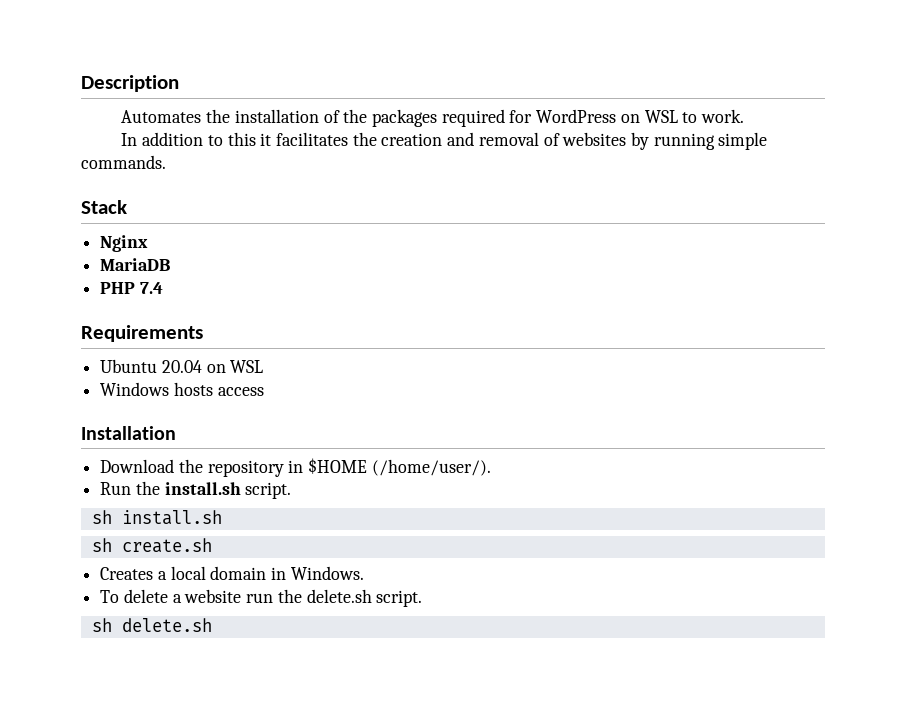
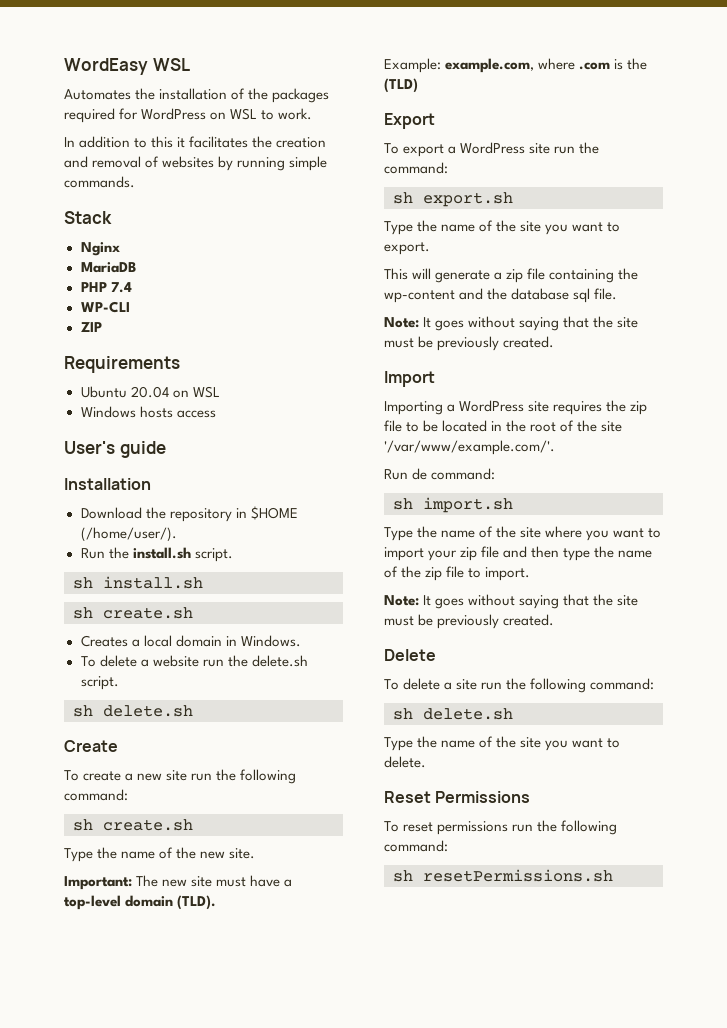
- Description
+ WordEasy WSL
+ WP-CLI
+ ZIP
+ User's guide
+ Create
+ To create a new site run the following command:
+ sh create.sh
+ Type the name of the new site.
+ Important: The new site must have a top-level domain (TLD).
+ Example: example.com, where .com is the (TLD)
+ Export
+ To export a WordPress site run the command:
+ sh export.sh
+ Type the name of the site you want to export.
+ This will generate a zip file containing the wp-content and the database sql file.
+ Note: It goes without saying that the site must be previously created.
+ Import
+ Importing a WordPress site requires the zip file to be located in the root of the site '/var/www/example.com/'.
+ Run de command:
+ sh import.sh
+ Type the name of the site where you want to import your zip file and then type the name of the zip file to import.
+ Note: It goes without saying that the site must be previously created.
+ Delete
+ To delete a site run the following command:
+ sh delete.sh
+ Type the name of the site you want to delete.
+ Reset Permissions
+ To reset permissions run the following command:
+ sh resetPermissions.sh

